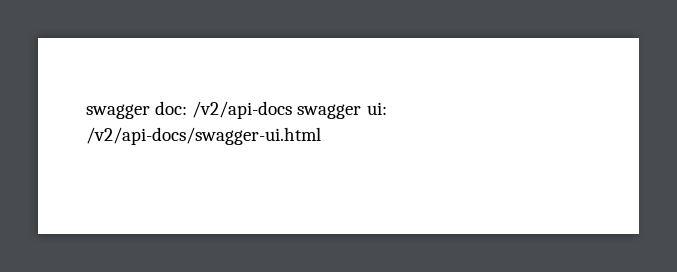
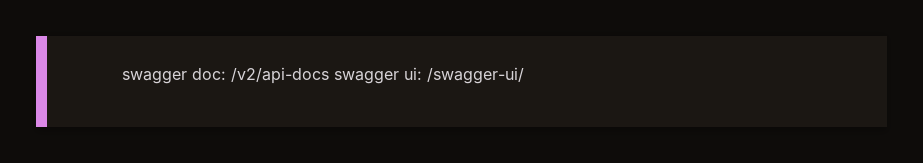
- swagger doc: /v2/api-docs swagger ui: /v2/api-docs/swagger-ui.html
+ swagger doc: /v2/api-docs swagger ui: /swagger-ui/

